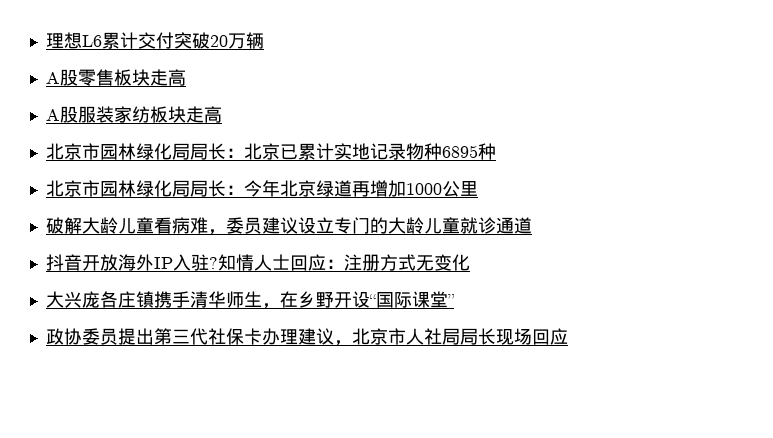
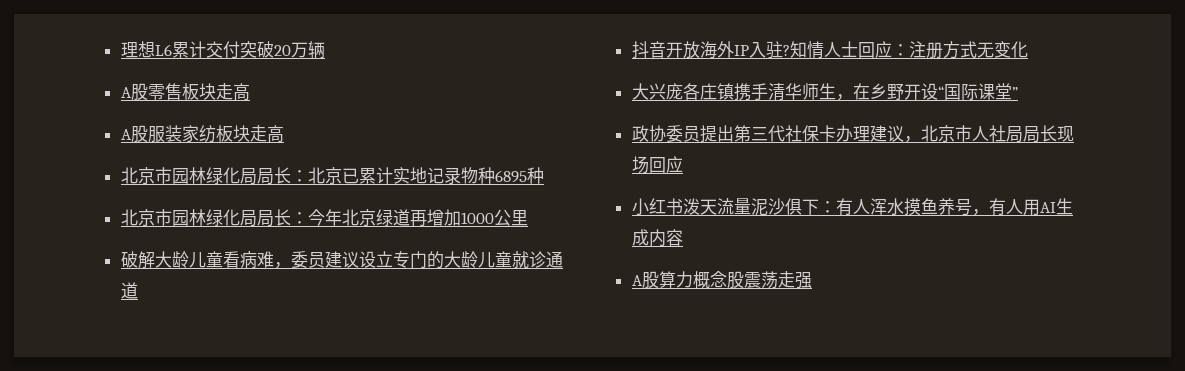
+ 小红书泼天流量泥沙俱下：有人浑水摸鱼养号，有人用AI生成内容
+ A股算力概念股震荡走强

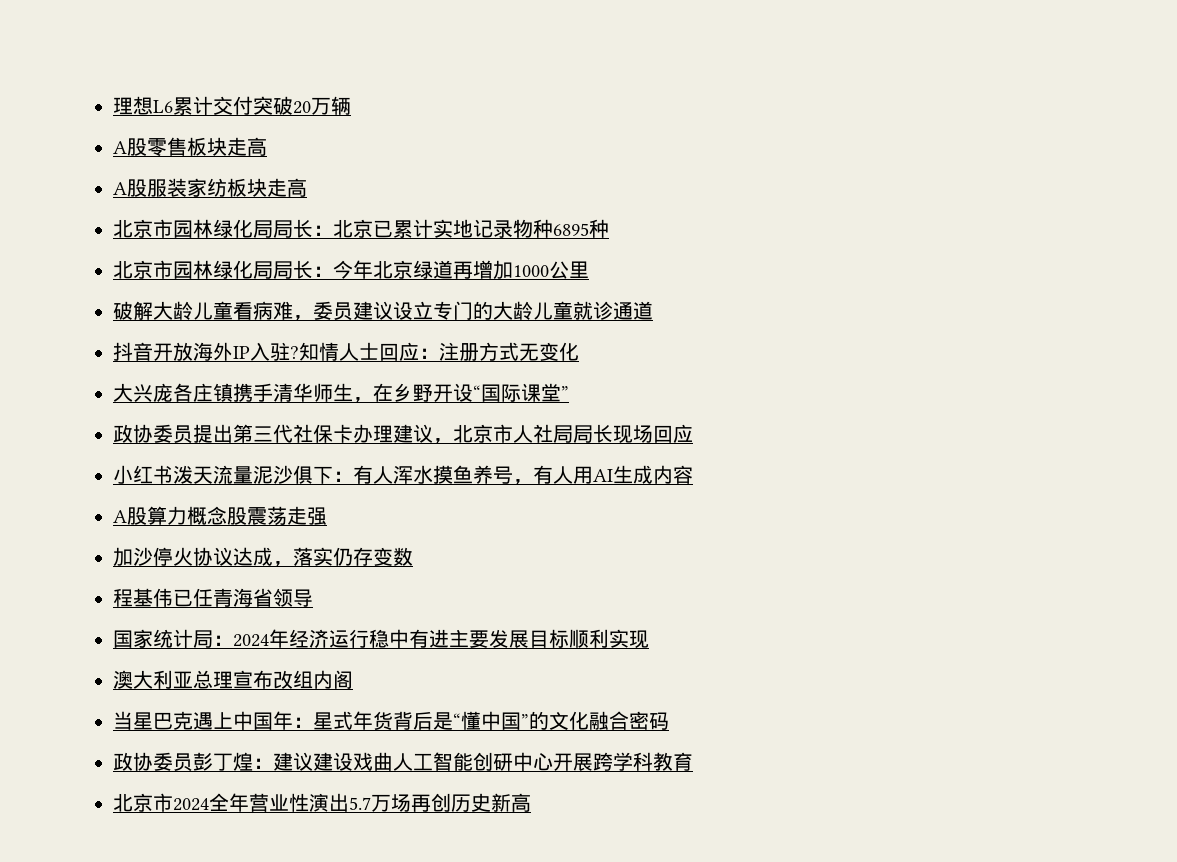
+ 加沙停火协议达成，落实仍存变数
+ 程基伟已任青海省领导
+ 国家统计局：2024年经济运行稳中有进主要发展目标顺利实现
+ 澳大利亚总理宣布改组内阁
+ 当星巴克遇上中国年：星式年货背后是“懂中国”的文化融合密码
+ 政协委员彭丁煌：建议建设戏曲人工智能创研中心开展跨学科教育
+ 北京市2024全年营业性演出5.7万场再创历史新高

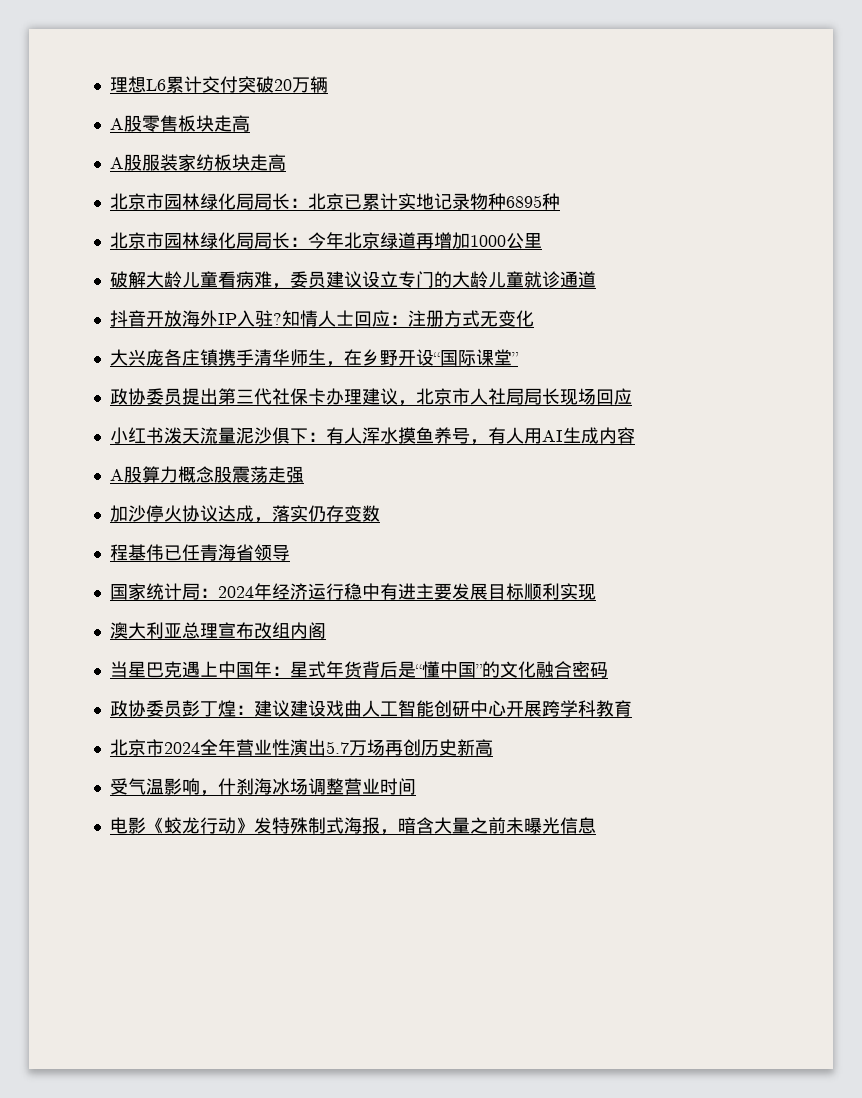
+ 受气温影响，什刹海冰场调整营业时间
+ 电影《蛟龙行动》发特殊制式海报，暗含大量之前未曝光信息

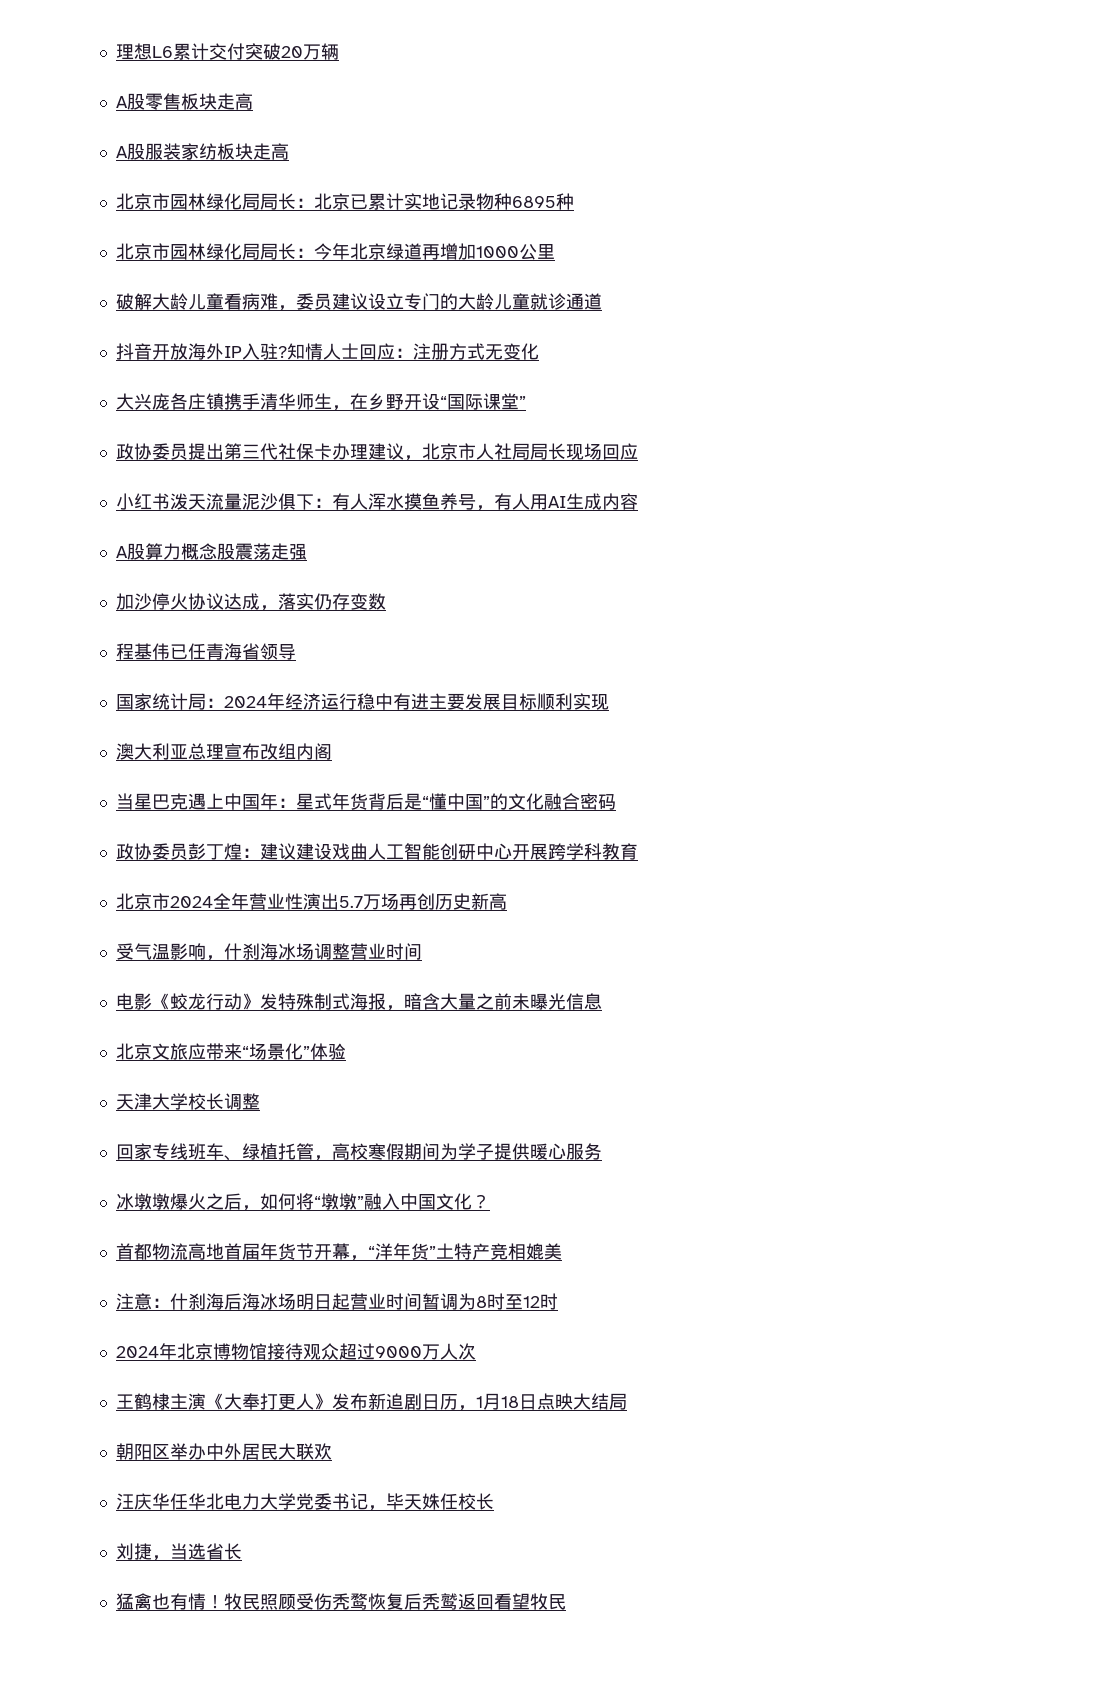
+ 北京文旅应带来“场景化”体验
+ 天津大学校长调整
+ 回家专线班车、绿植托管，高校寒假期间为学子提供暖心服务
+ 冰墩墩爆火之后，如何将“墩墩”融入中国文化？
+ 首都物流高地首届年货节开幕，“洋年货”土特产竞相媲美
+ 注意：什刹海后海冰场明日起营业时间暂调为8时至12时
+ 2024年北京博物馆接待观众超过9000万人次
+ 王鹤棣主演《大奉打更人》发布新追剧日历，1月18日点映大结局
+ 朝阳区举办中外居民大联欢
+ 汪庆华任华北电力大学党委书记，毕天姝任校长
+ 刘捷，当选省长
+ 猛禽也有情！牧民照顾受伤秃鹜恢复后秃鹫返回看望牧民

